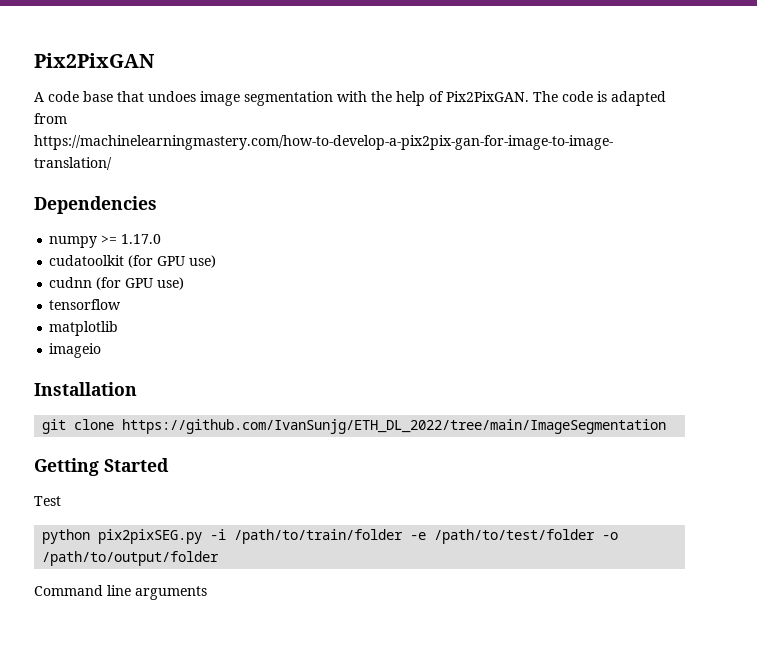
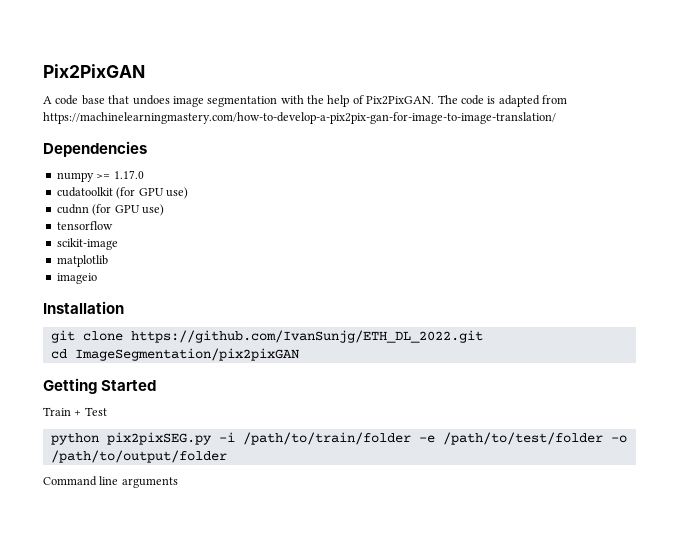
+ scikit-image
- git clone https://github.com/IvanSunjg/ETH_DL_2022/tree/main/ImageSegmentation
+ git clone https://github.com/IvanSunjg/ETH_DL_2022.git
+ cd ImageSegmentation/pix2pixGAN
- Test
+ Train + Test

